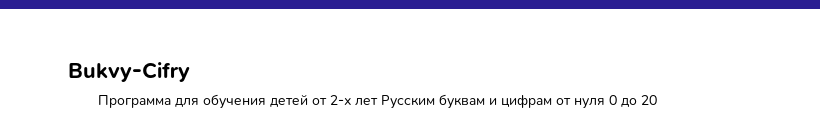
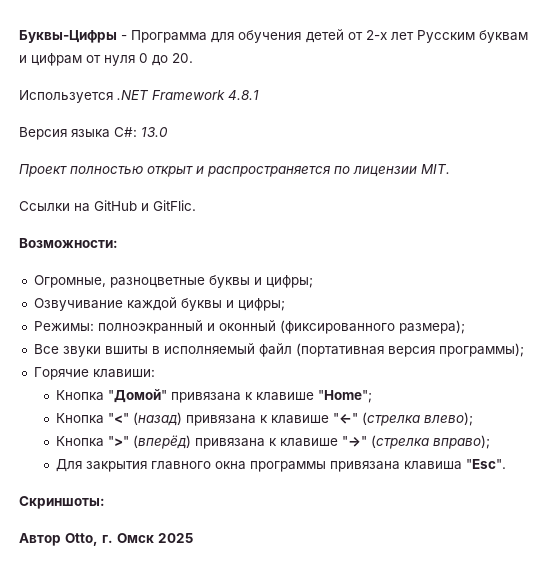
- Bukvy-Cifry
- Программа для обучения детей от 2-х лет Русским буквам и цифрам от нуля 0 до 20
+ Буквы-Цифры - Программа для обучения детей от 2-х лет Русским буквам и цифрам от нуля 0 до 20.
+ Используется .NET Framework 4.8.1
+ Версия языка C#: 13.0
+ Проект полностью открыт и распространяется по лицензии MIT.
+ Ссылки на GitHub и GitFlic.
+ Возможности:
+ Огромные, разноцветные буквы и цифры;
+ Озвучивание каждой буквы и цифры;
+ Режимы: полноэкранный и оконный (фиксированного размера);
+ Все звуки вшиты в исполняемый файл (портативная версия программы);
+ Горячие клавиши:
+ Кнопка "Домой" привязана к клавише "Home";
+ Кнопка "<" (назад) привязана к клавише "←" (стрелка влево);
+ Кнопка ">" (вперёд) привязана к клавише "→" (стрелка вправо);
+ Для закрытия главного окна программы привязана клавиша "Esc".
+ Скриншоты:
+ Автор Otto, г. Омск 2025

